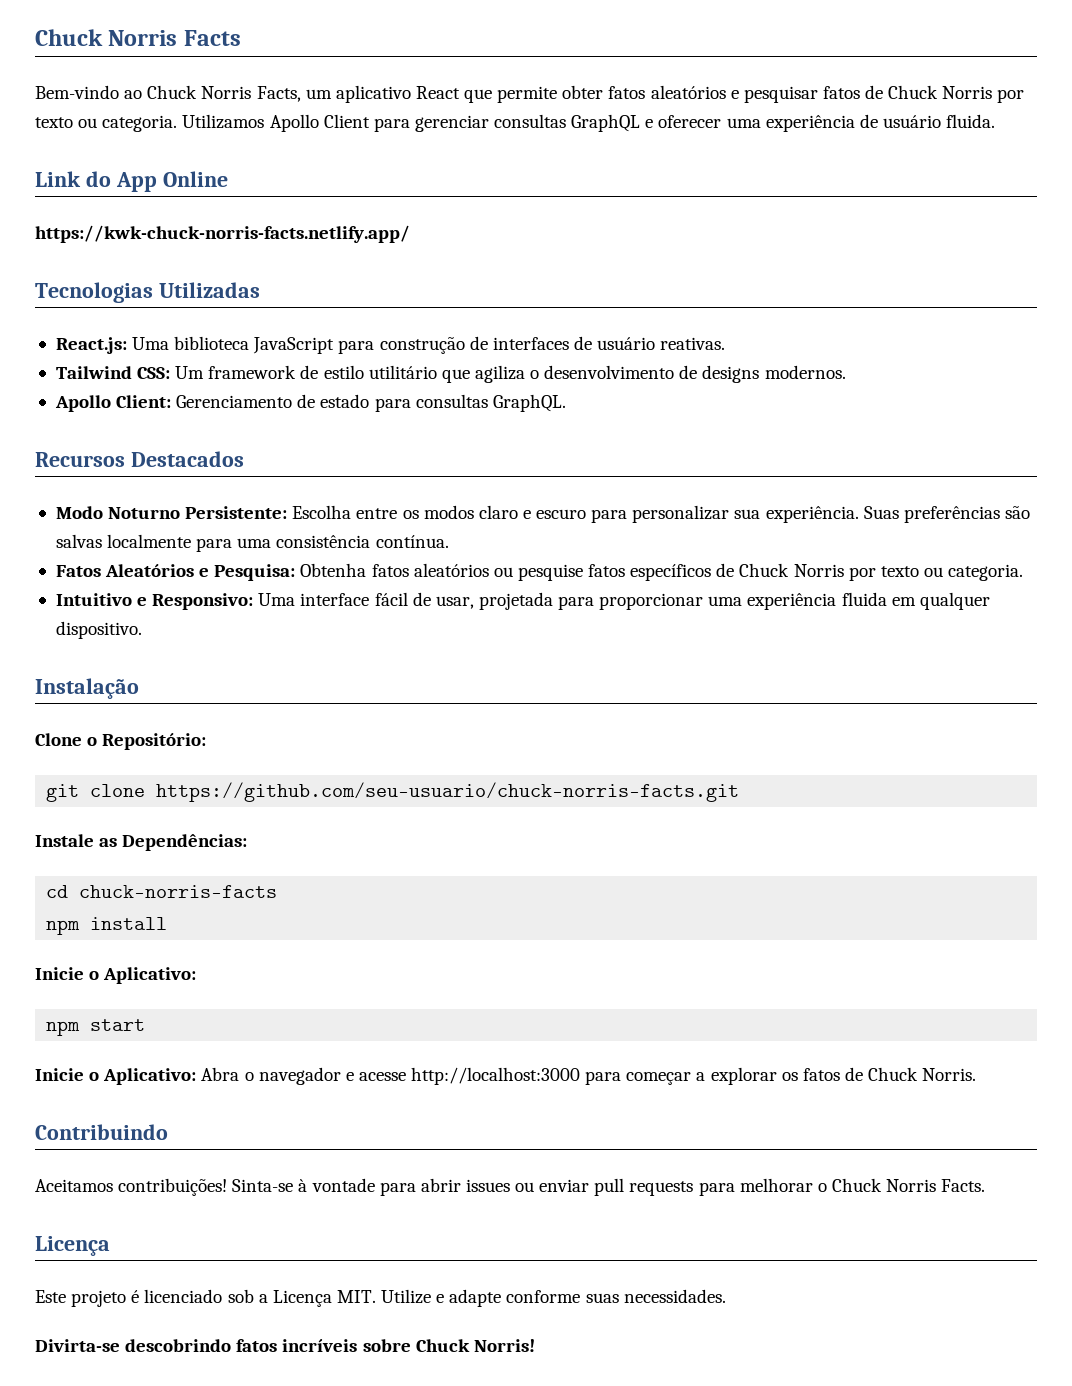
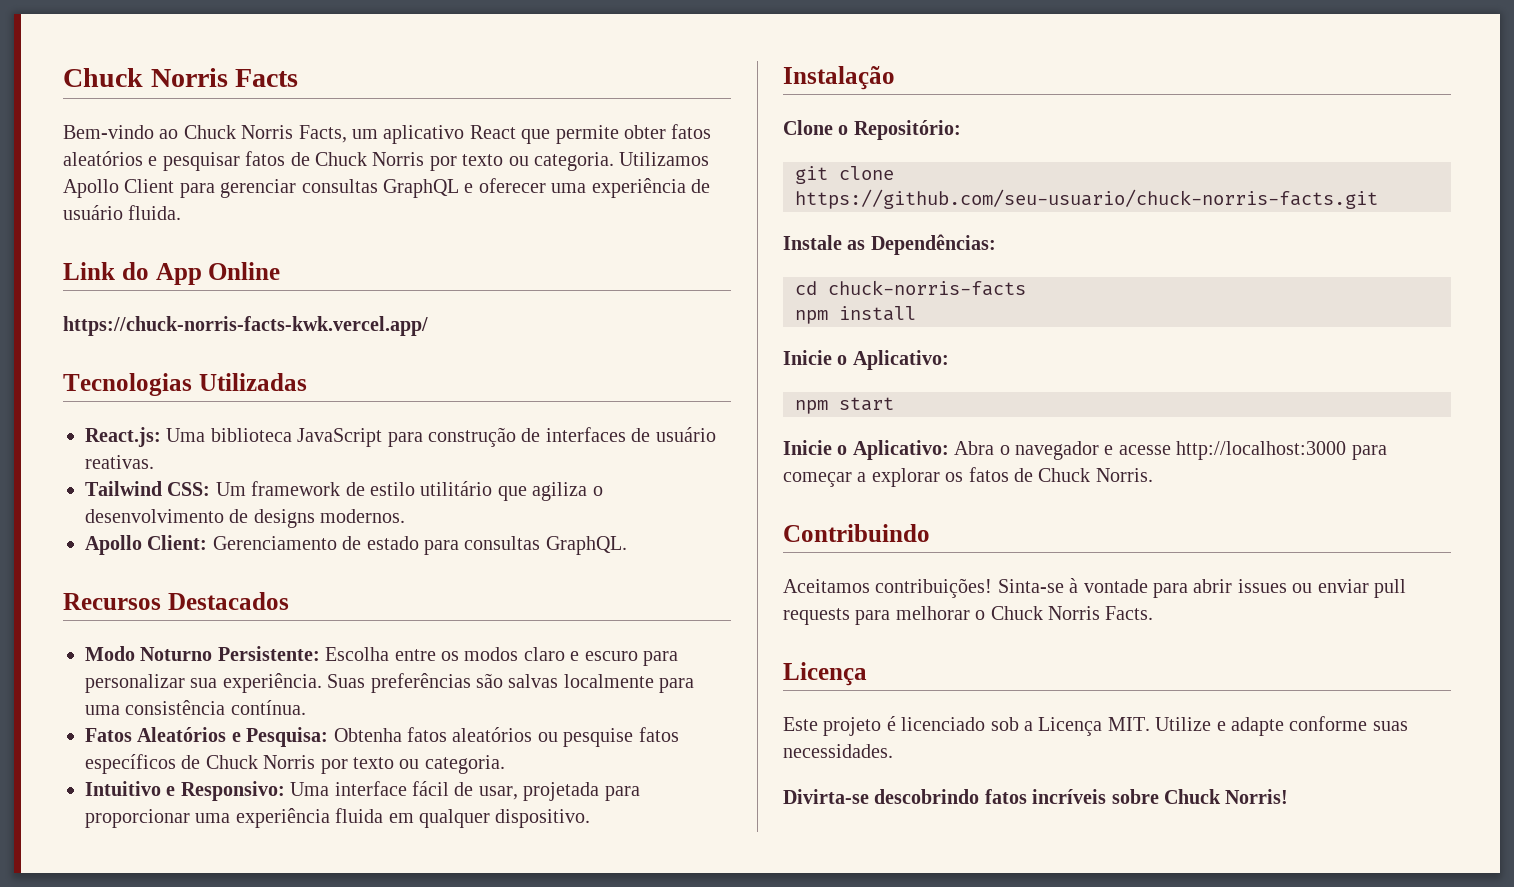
- https://kwk-chuck-norris-facts.netlify.app/
+ https://chuck-norris-facts-kwk.vercel.app/

